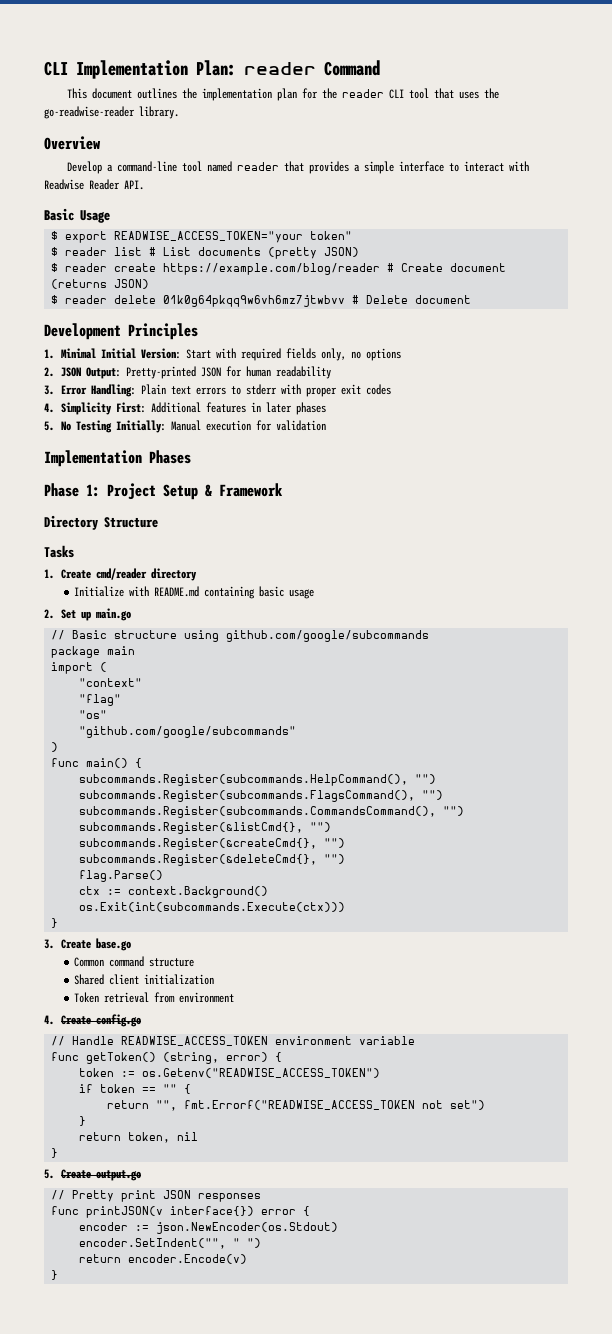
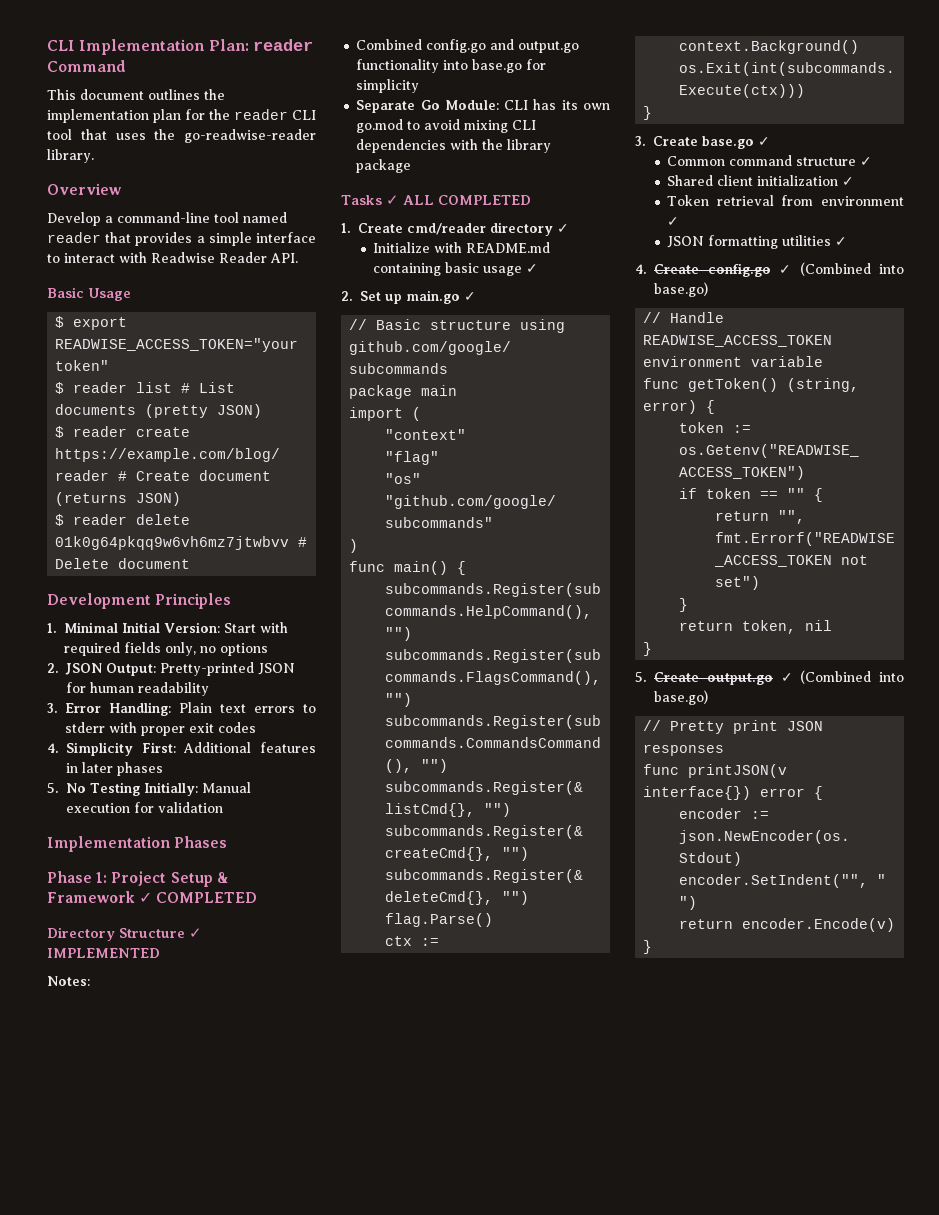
- Phase 1: Project Setup & Framework
+ Phase 1: Project Setup & Framework ✓ COMPLETED
- Directory Structure
- Tasks
+ Directory Structure ✓ IMPLEMENTED
+ Notes:
+ Combined config.go and output.go functionality into base.go for simplicity
+ Separate Go Module: CLI has its own go.mod to avoid mixing CLI dependencies with the library package
+ Tasks ✓ ALL COMPLETED
- 1. Create cmd/reader directory
+ 1. Create cmd/reader directory ✓
- Initialize with README.md containing basic usage
+ Initialize with README.md containing basic usage ✓
- 2. Set up main.go
+ 2. Set up main.go ✓
- 3. Create base.go
+ 3. Create base.go ✓
- Common command structure
+ Common command structure ✓
- Shared client initialization
+ Shared client initialization ✓
- Token retrieval from environment
+ Token retrieval from environment ✓
+ JSON formatting utilities ✓
- 4. Create config.go
+ 4. Create config.go ✓ (Combined into base.go)
- 5. Create output.go
+ 5. Create output.go ✓ (Combined into base.go)

